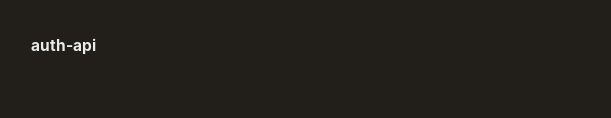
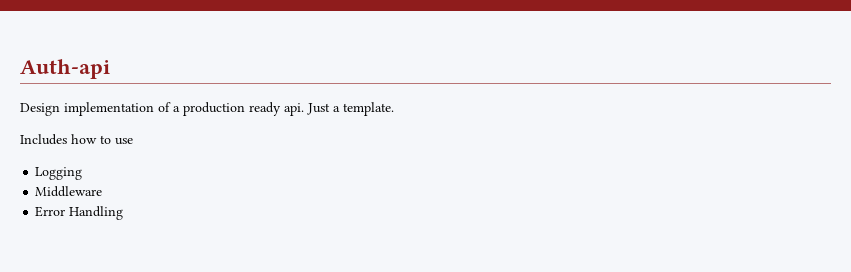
- auth-api
+ Auth-api
+ Design implementation of a production ready api. Just a template.
+ Includes how to use
+ Logging
+ Middleware
+ Error Handling

